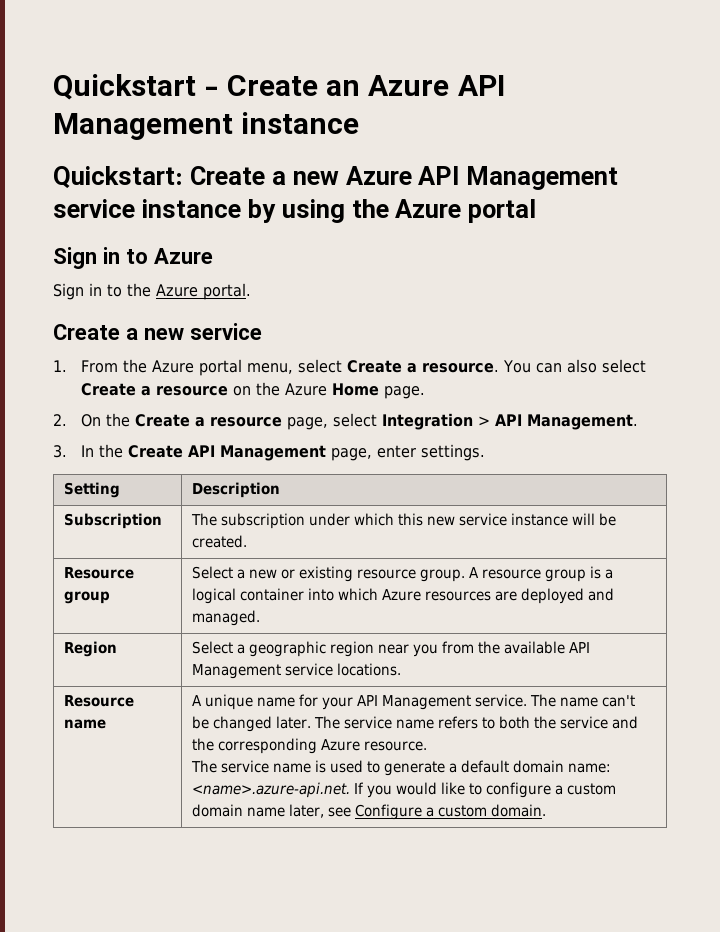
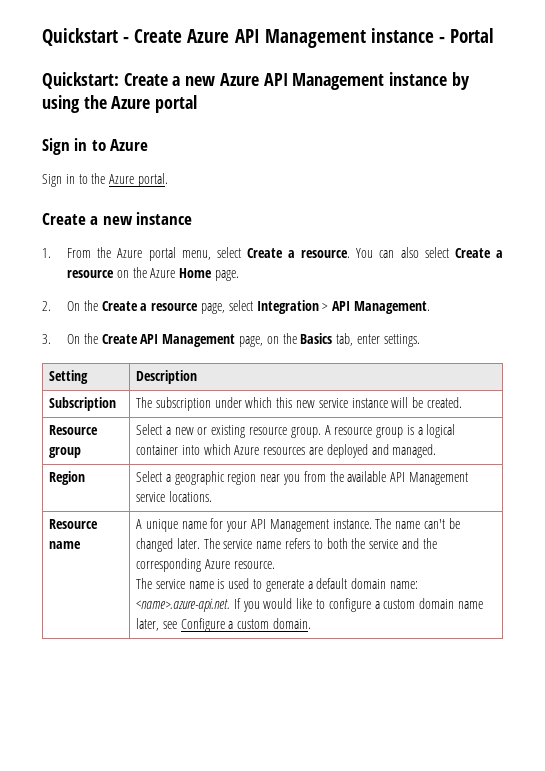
- Quickstart - Create an Azure API Management instance
+ Quickstart - Create Azure API Management instance - Portal
- Quickstart: Create a new Azure API Management service instance by using the Azure portal
+ Quickstart: Create a new Azure API Management instance by using the Azure portal
- Create a new service
+ Create a new instance
- 3. In the Create API Management page, enter settings.
+ 3. On the Create API Management page, on the Basics tab, enter settings.
- A unique name for your API Management service.
+ A unique name for your API Management instance.

